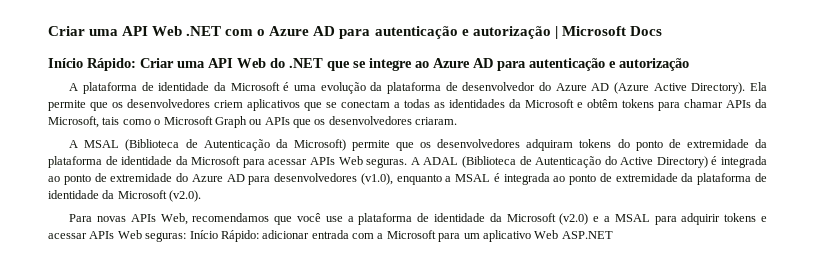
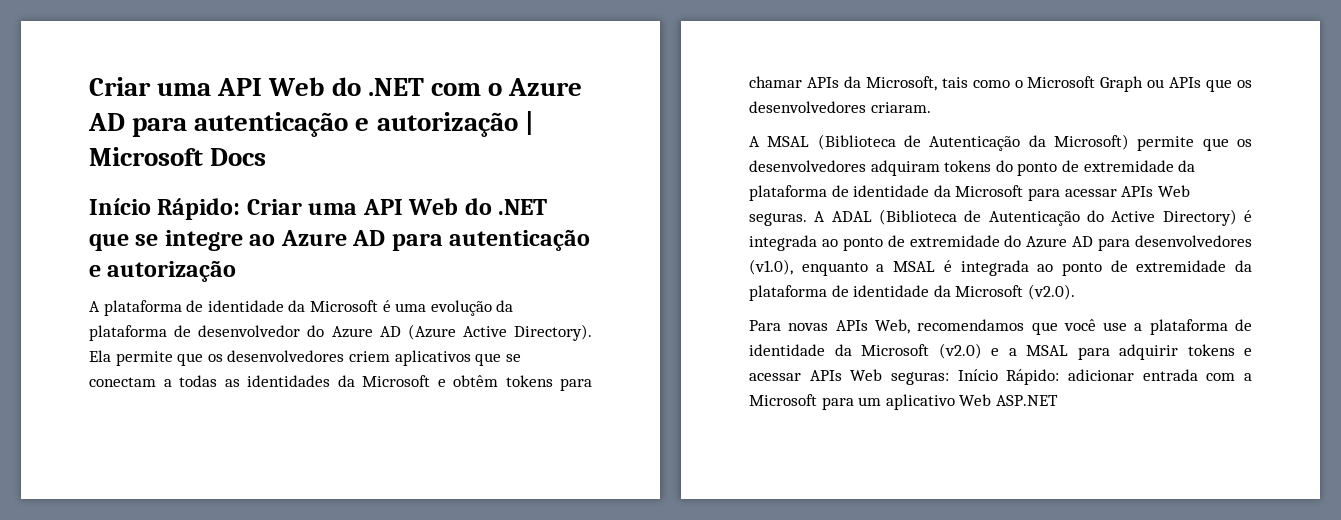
- Criar uma API Web .NET com o Azure AD para autenticação e autorização | Microsoft Docs
+ Criar uma API Web do .NET com o Azure AD para autenticação e autorização | Microsoft Docs

